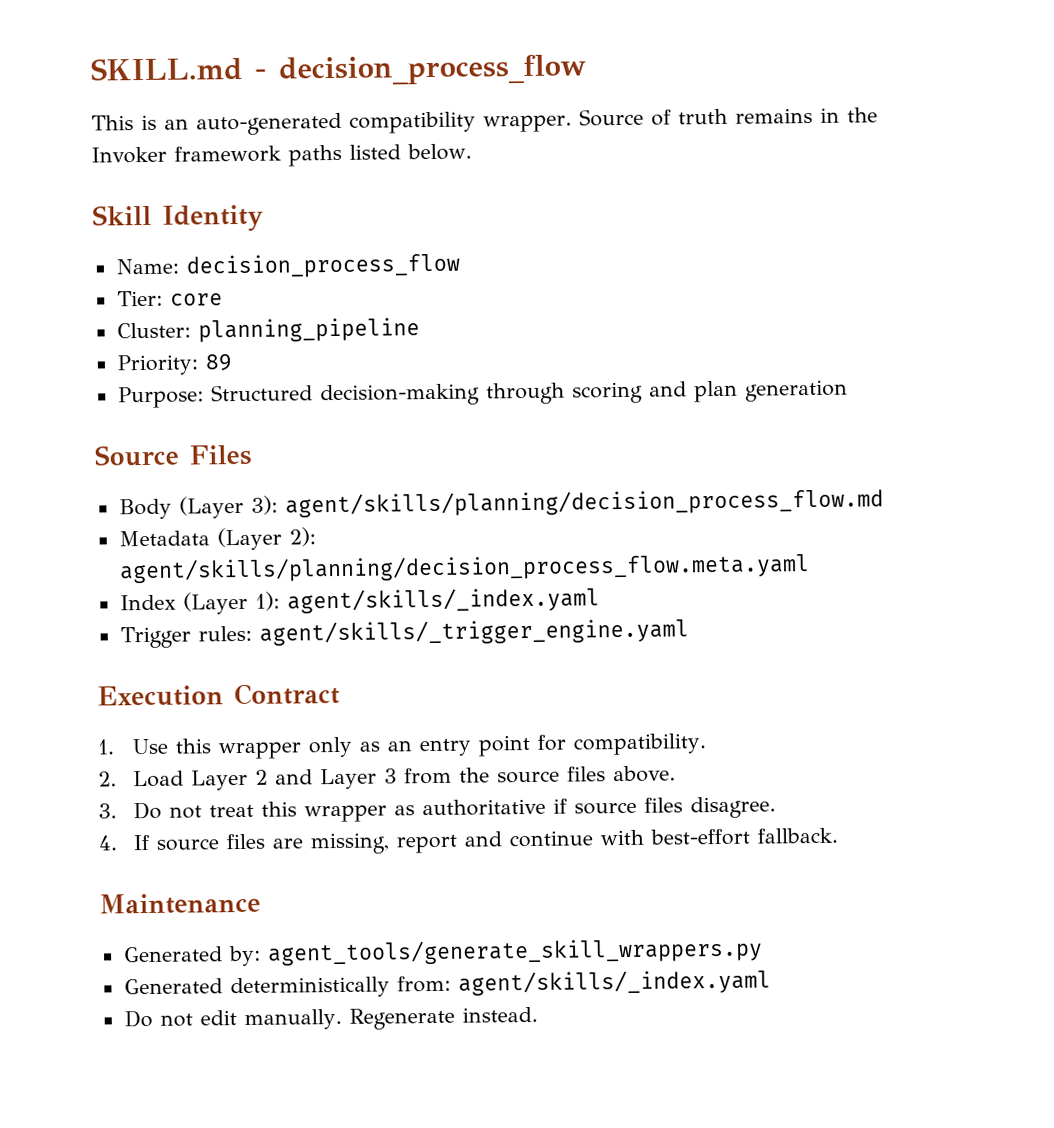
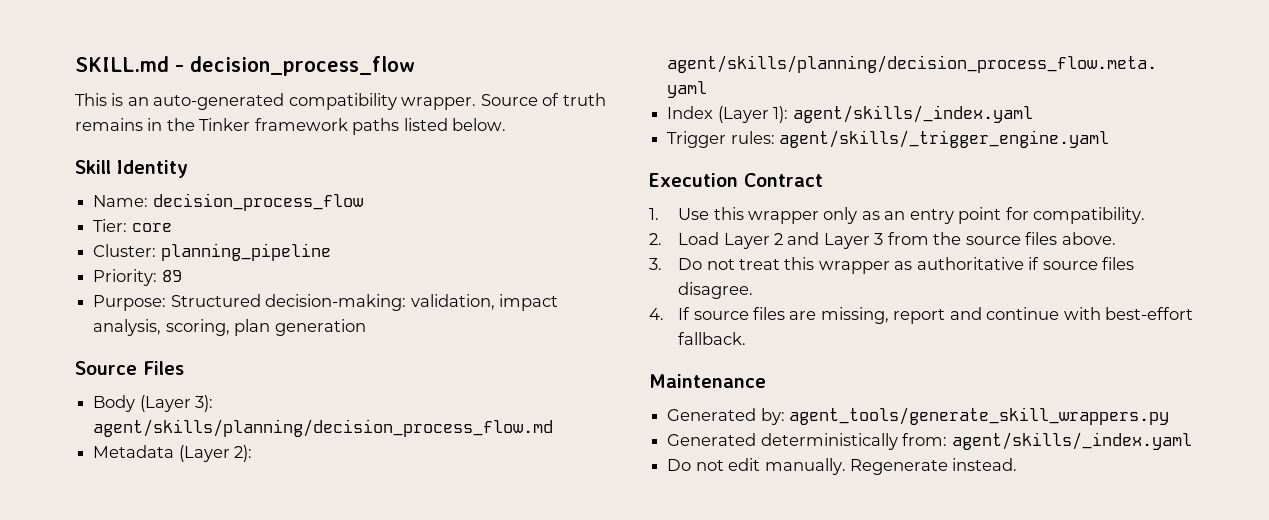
- Source of truth remains in the Invoker framework paths listed below.
+ Source of truth remains in the Tinker framework paths listed below.
- Purpose: Structured decision-making through scoring and plan generation
+ Purpose: Structured decision-making: validation, impact analysis, scoring, plan generation

